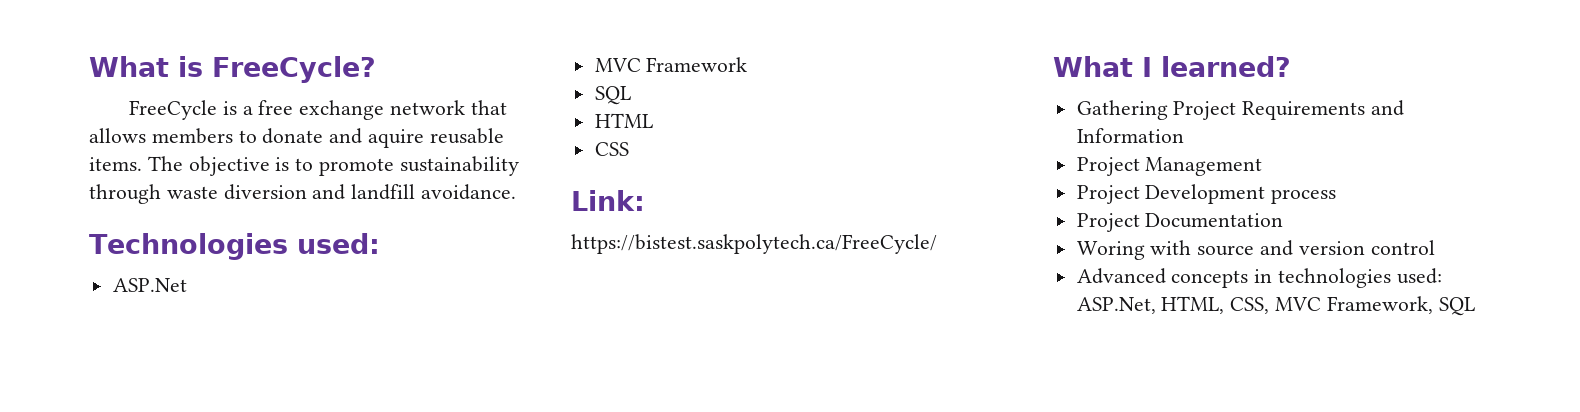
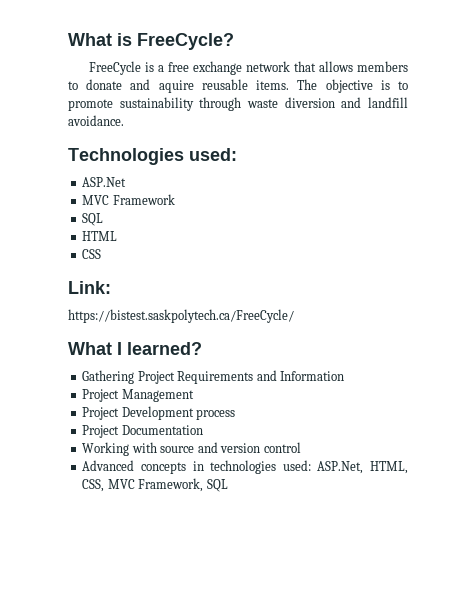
- Woring with source and version control
+ Working with source and version control

